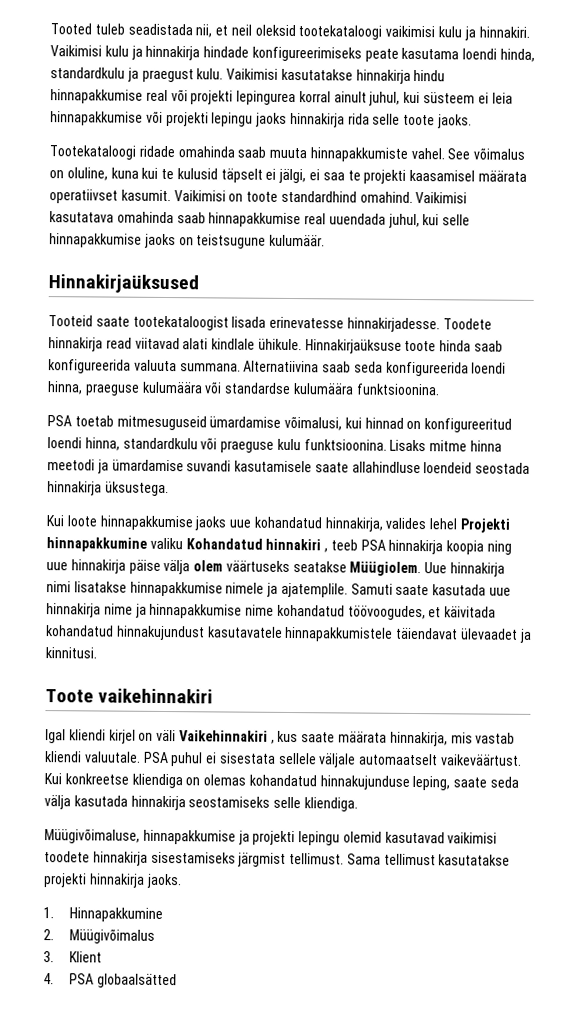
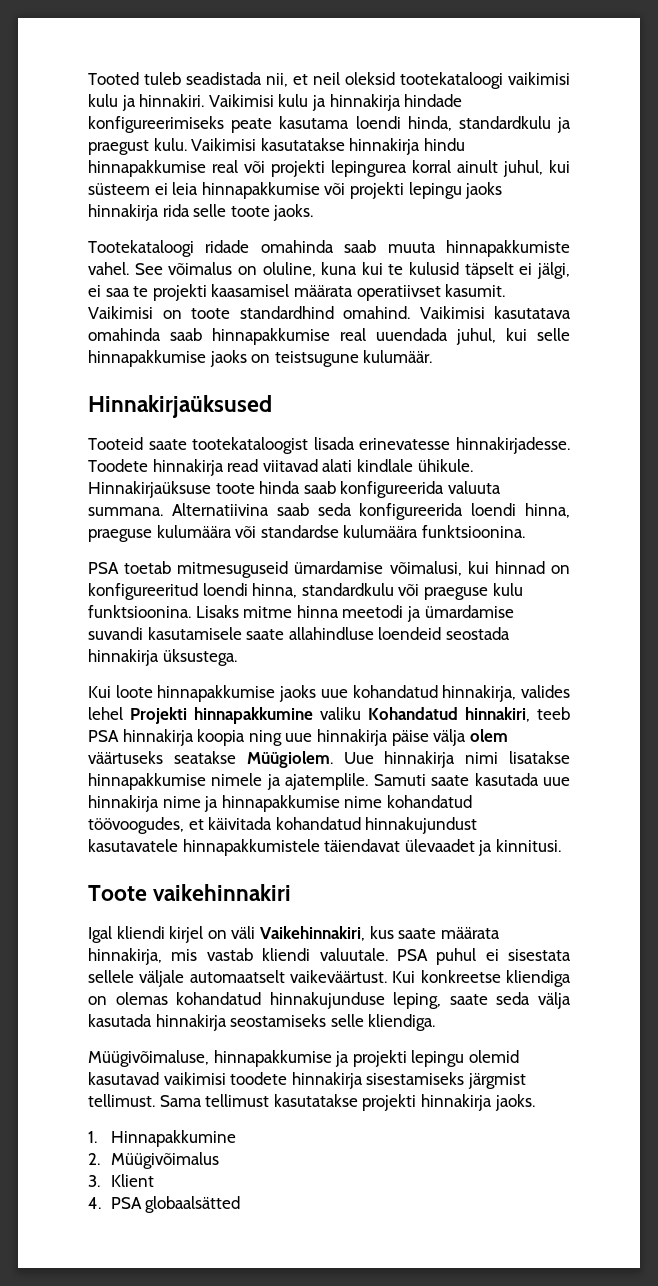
- Kui loote hinnapakkumise jaoks uue kohandatud hinnakirja, valides lehel Projekti hinnapakkumine valiku Kohandatud hinnakiri , teeb PSA hinnakirja koopia ning uue hinnakirja päise välja olem väärtuseks seatakse Müügiolem.
+ Kui loote hinnapakkumise jaoks uue kohandatud hinnakirja, valides lehel Projekti hinnapakkumine valiku Kohandatud hinnakiri, teeb PSA hinnakirja koopia ning uue hinnakirja päise välja olem väärtuseks seatakse Müügiolem.
- Igal kliendi kirjel on väli Vaikehinnakiri , kus saate määrata hinnakirja, mis vastab kliendi valuutale.
+ Igal kliendi kirjel on väli Vaikehinnakiri, kus saate määrata hinnakirja, mis vastab kliendi valuutale.

